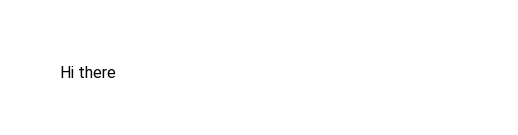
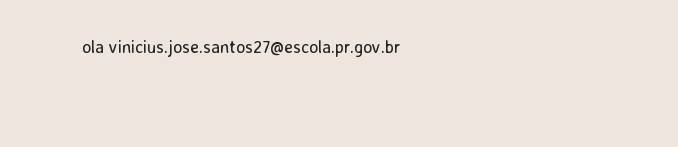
- Hi there
+ ola vinicius.jose.santos27@escola.pr.gov.br

